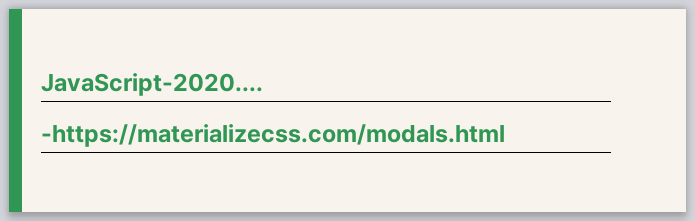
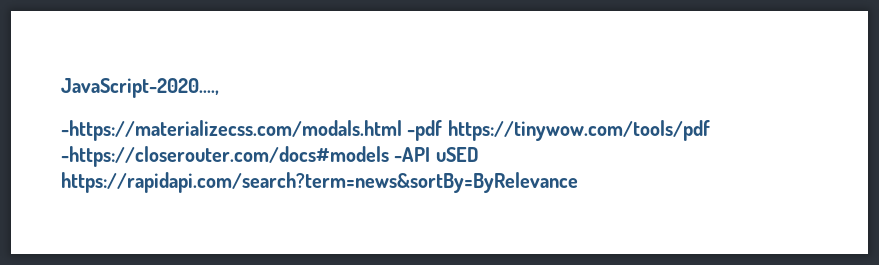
- JavaScript-2020....
+ JavaScript-2020....,
- -https://materializecss.com/modals.html
+ -https://materializecss.com/modals.html -pdf https://tinywow.com/tools/pdf -https://closerouter.com/docs#models -API uSED https://rapidapi.com/search?term=news&sortBy=ByRelevance

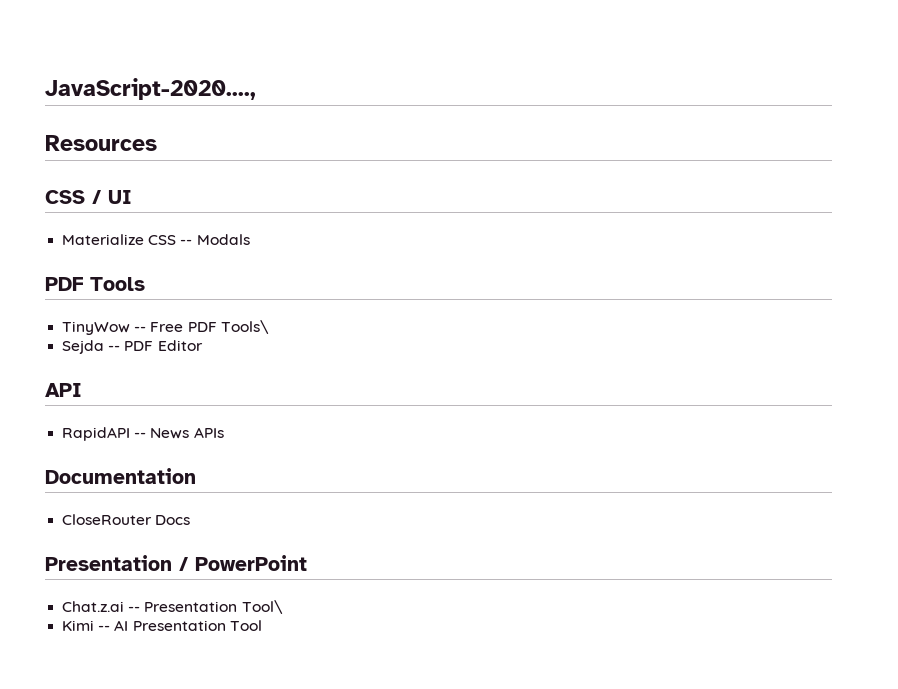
- -https://materializecss.com/modals.html -pdf https://tinywow.com/tools/pdf -https://closerouter.com/docs#models -API uSED https://rapidapi.com/search?term=news&sortBy=ByRelevance
+ Resources
+ CSS / UI
+ Materialize CSS -- Modals
+ PDF Tools
+ TinyWow -- Free PDF Tools\
+ Sejda -- PDF Editor
+ API
+ RapidAPI -- News APIs
+ Documentation
+ CloseRouter Docs
+ Presentation / PowerPoint
+ Chat.z.ai -- Presentation Tool\
+ Kimi -- AI Presentation Tool

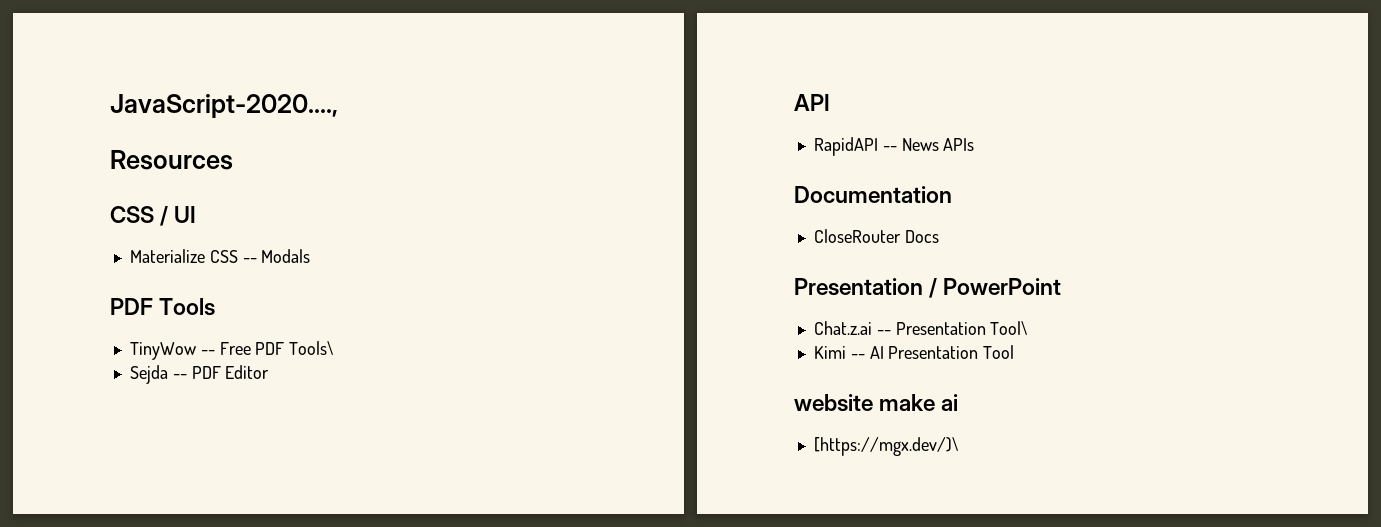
+ website make ai
+ [https://mgx.dev/)\

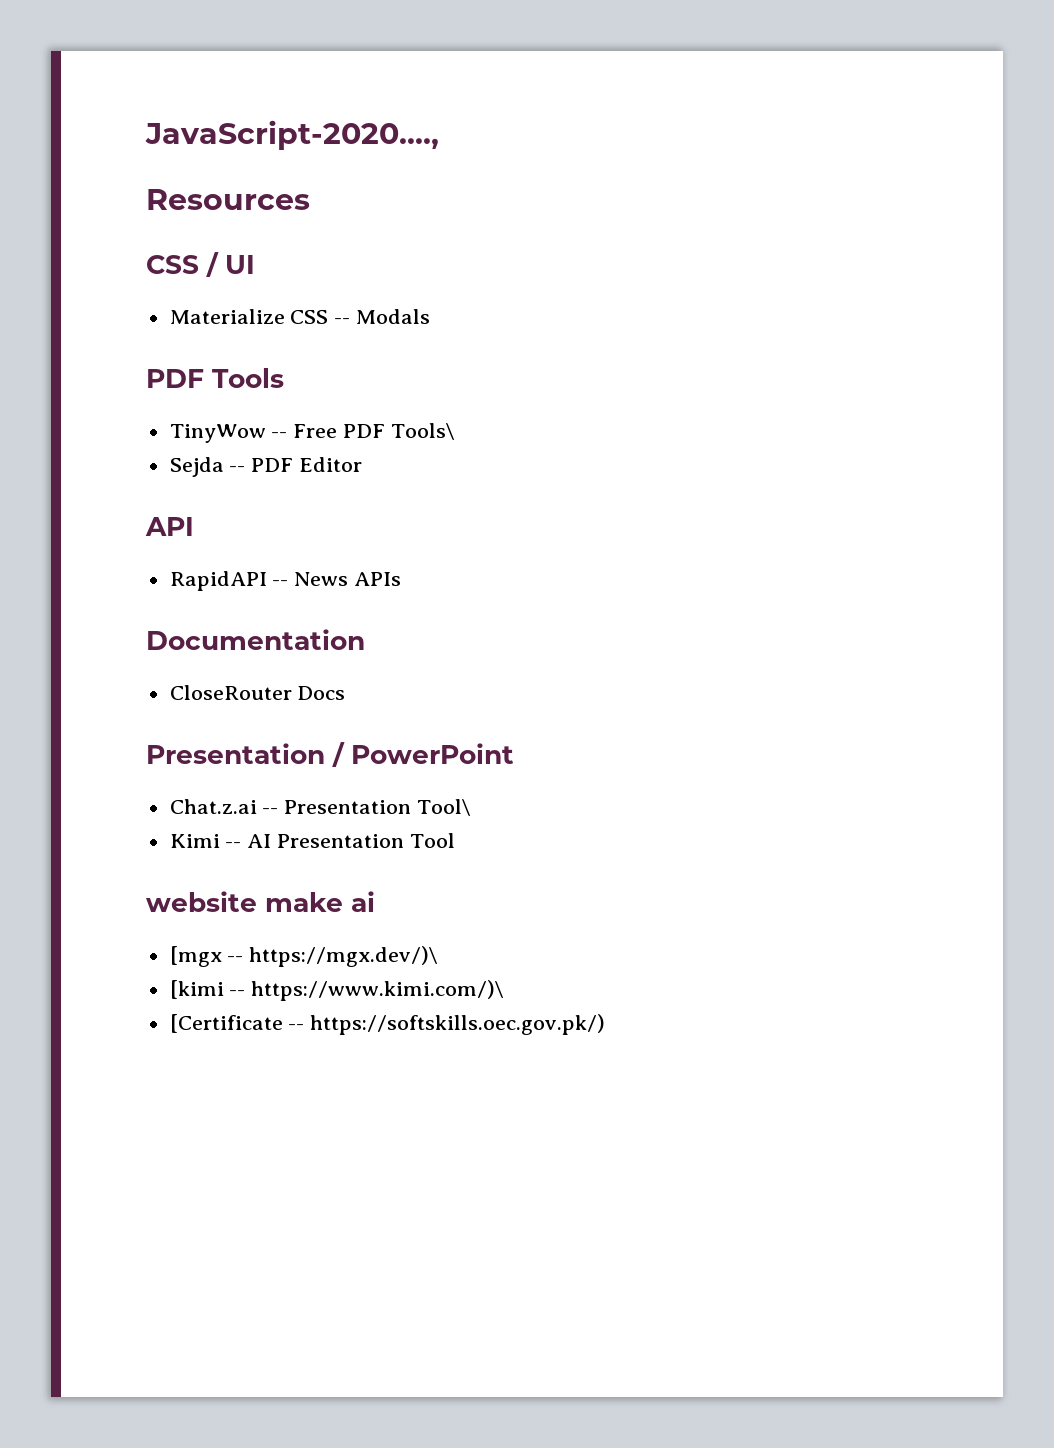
- [https://mgx.dev/)\
+ [mgx -- https://mgx.dev/)\
+ [kimi -- https://www.kimi.com/)\
+ [Certificate -- https://softskills.oec.gov.pk/)

